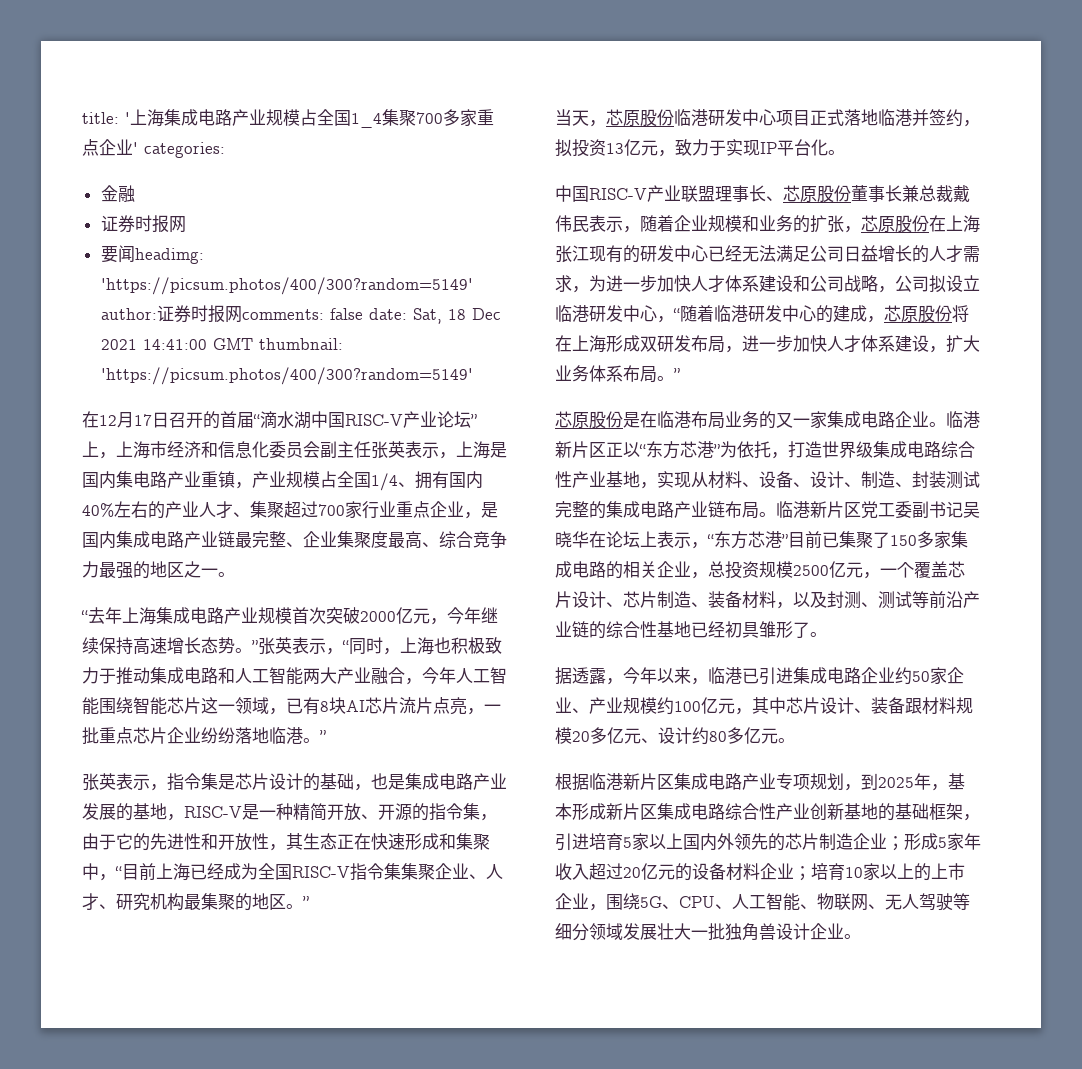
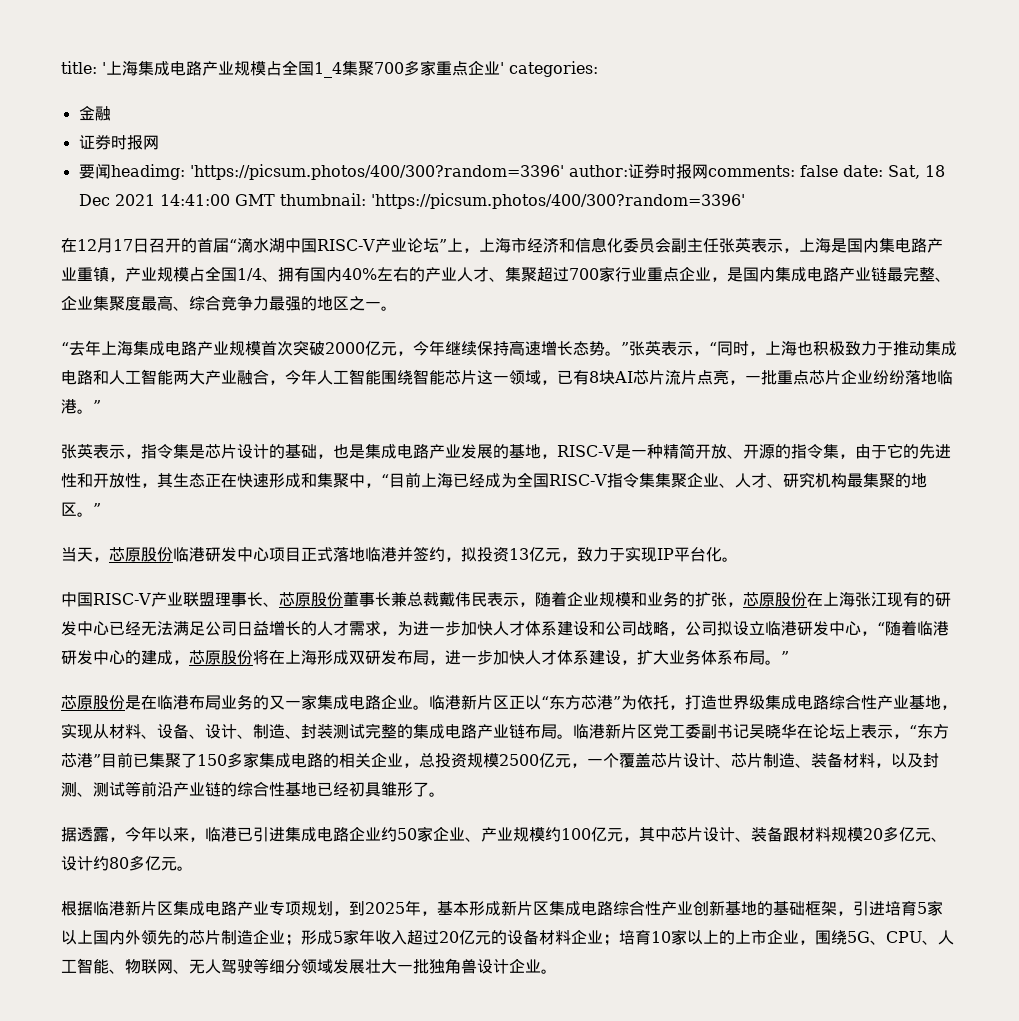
- 要闻headimg: 'https://picsum.photos/400/300?random=5149' author:证券时报网comments: false date: Sat, 18 Dec 2021 14:41:00 GMT thumbnail: 'https://picsum.photos/400/300?random=5149'
+ 要闻headimg: 'https://picsum.photos/400/300?random=3396' author:证券时报网comments: false date: Sat, 18 Dec 2021 14:41:00 GMT thumbnail: 'https://picsum.photos/400/300?random=3396'

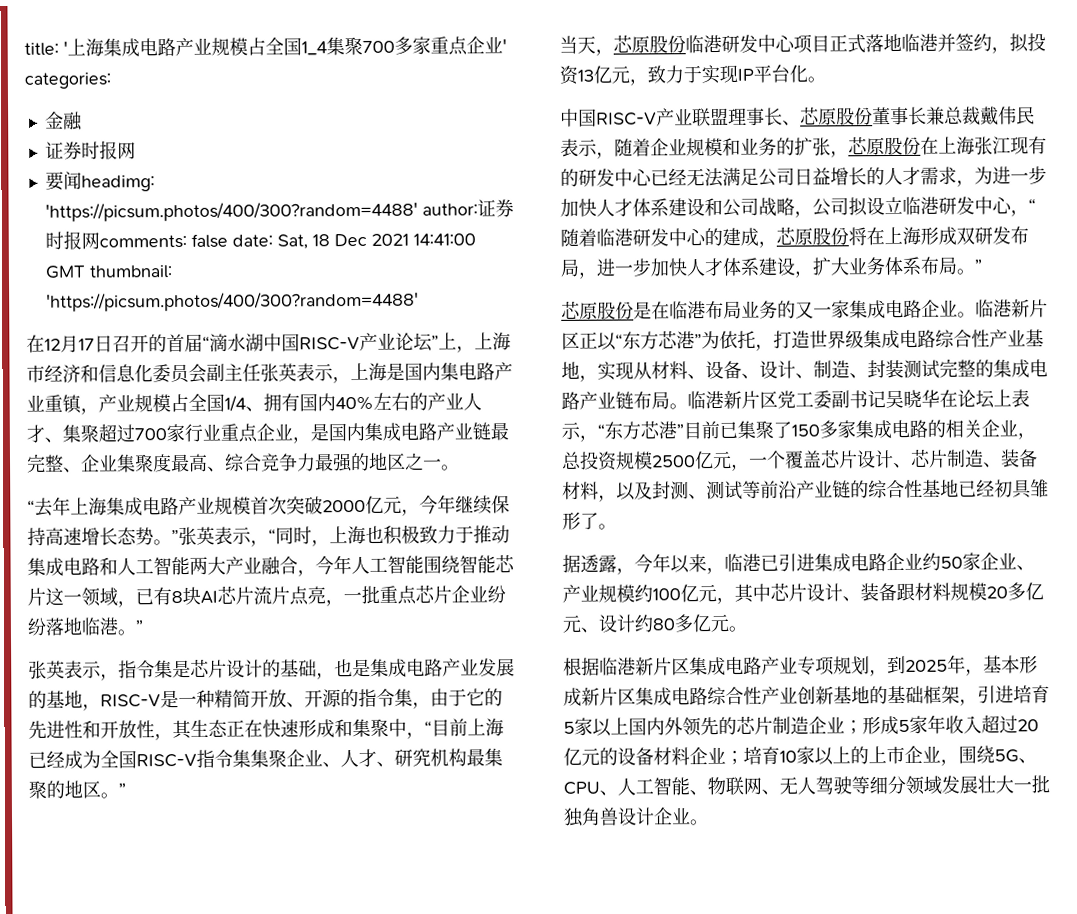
- 要闻headimg: 'https://picsum.photos/400/300?random=3396' author:证券时报网comments: false date: Sat, 18 Dec 2021 14:41:00 GMT thumbnail: 'https://picsum.photos/400/300?random=3396'
+ 要闻headimg: 'https://picsum.photos/400/300?random=4488' author:证券时报网comments: false date: Sat, 18 Dec 2021 14:41:00 GMT thumbnail: 'https://picsum.photos/400/300?random=4488'

